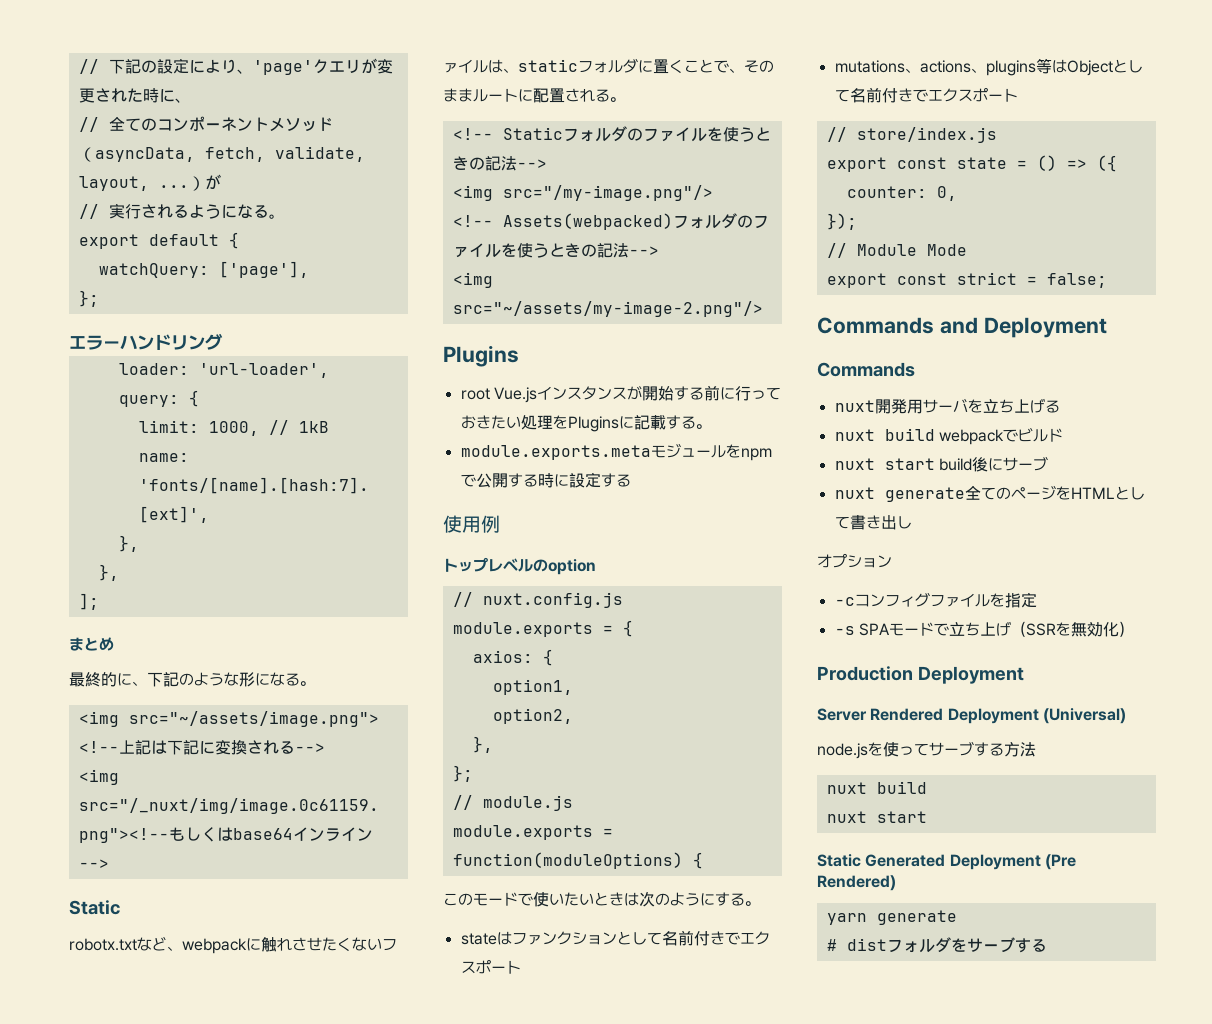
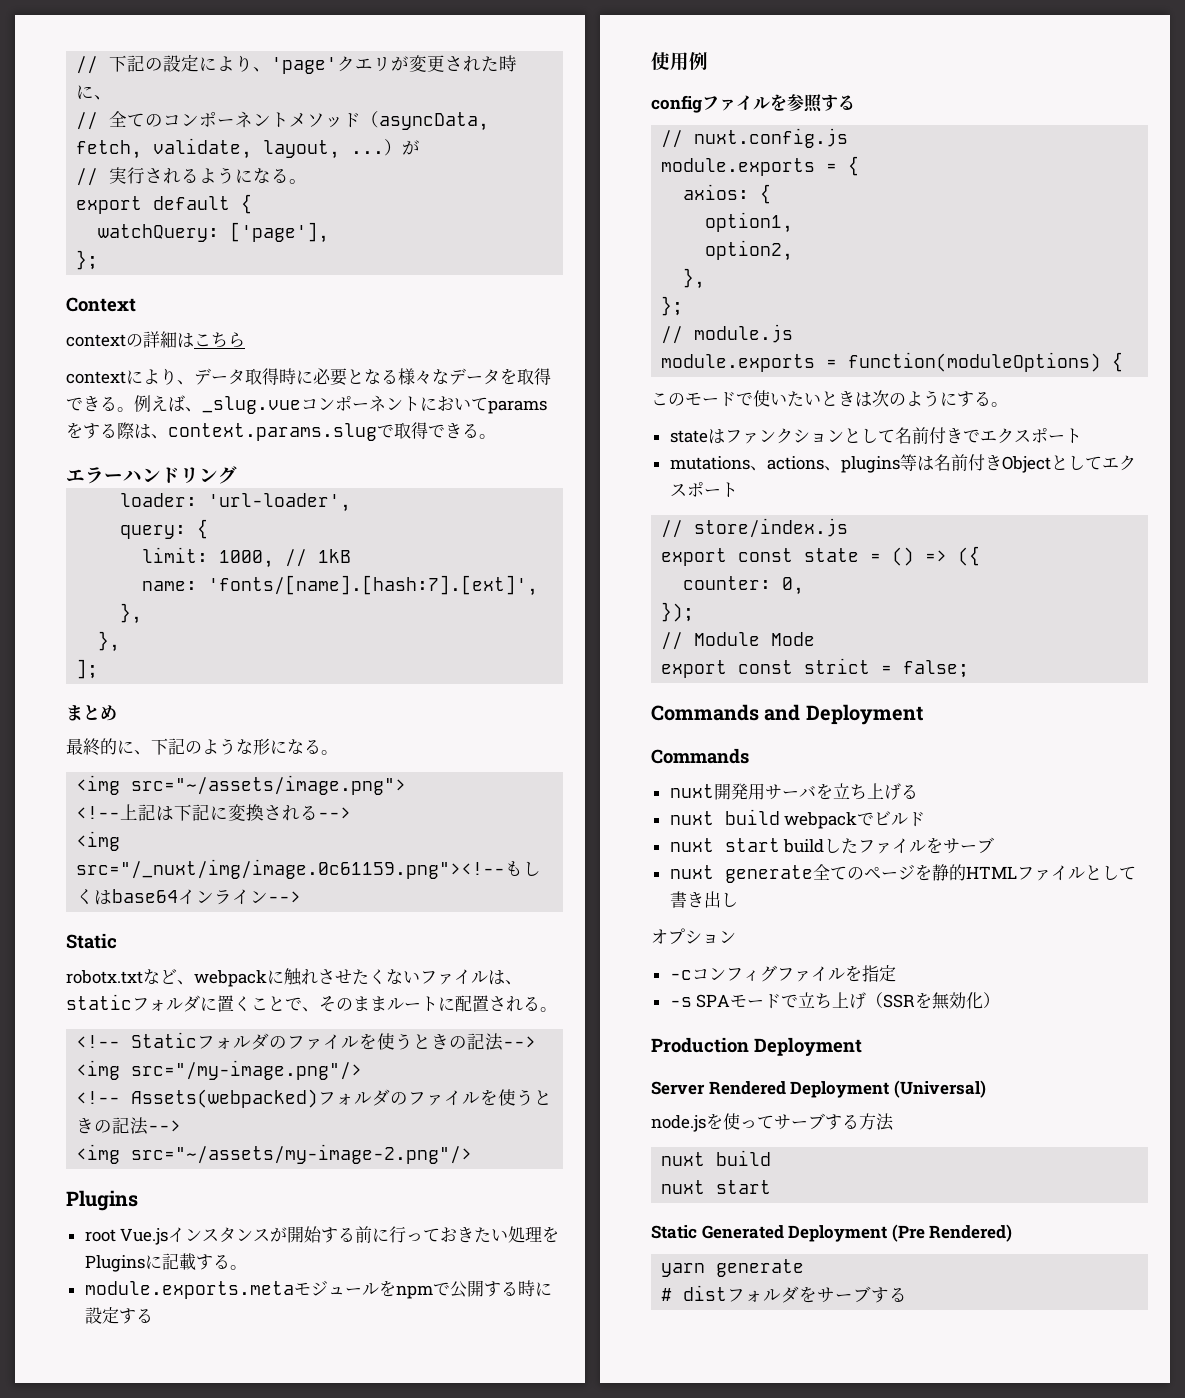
+ Context
+ contextの詳細はこちら
+ contextにより、データ取得時に必要となる様々なデータを取得できる。例えば、_slug.vueコンポーネントにおいてparamsをする際は、context.params.slugで取得できる。
- トップレベルのoption
+ configファイルを参照する
- mutations、actions、plugins等はObjectとして名前付きでエクスポート
+ mutations、actions、plugins等は名前付きObjectとしてエクスポート
- nuxt start build後にサーブ
+ nuxt start buildしたファイルをサーブ
- nuxt generate全てのページをHTMLとして書き出し
+ nuxt generate全てのページを静的HTMLファイルとして書き出し

